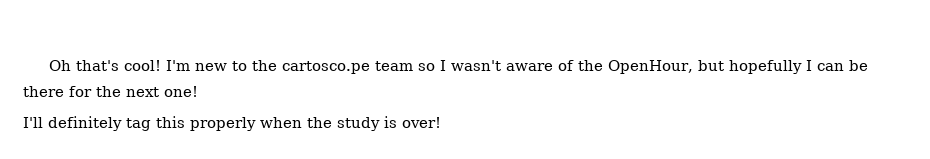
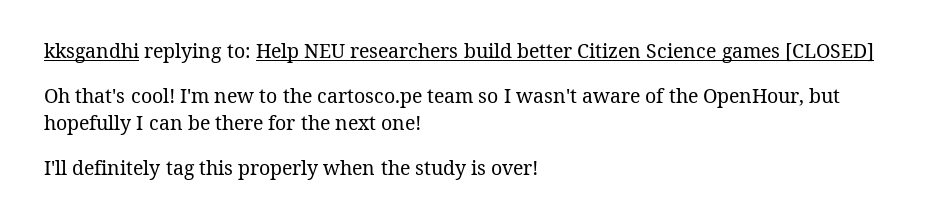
+ kksgandhi replying to: Help NEU researchers build better Citizen Science games [CLOSED]

